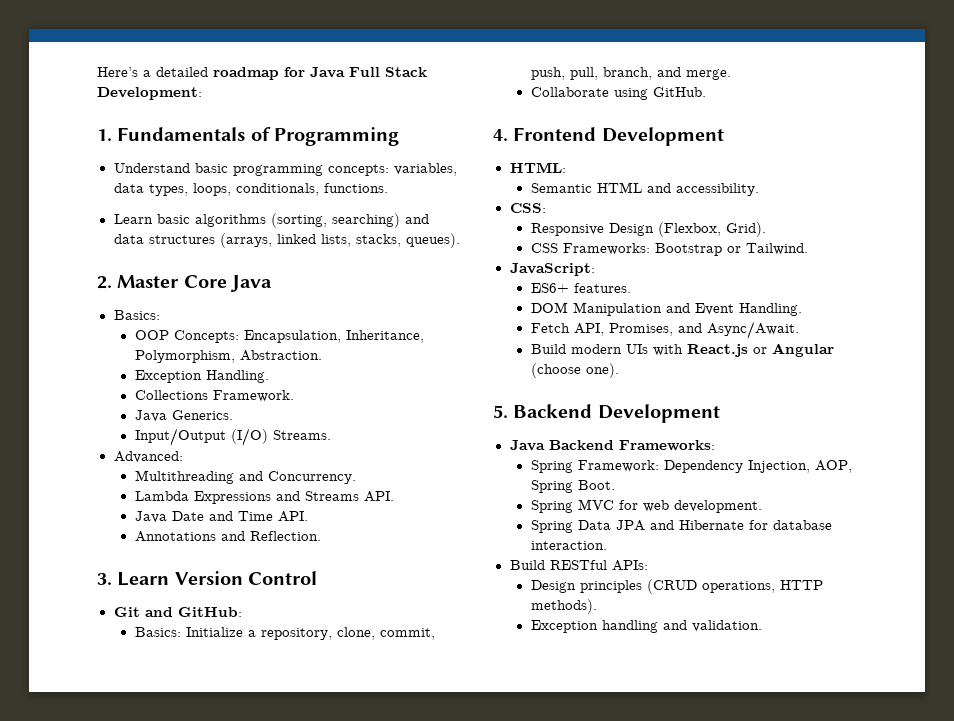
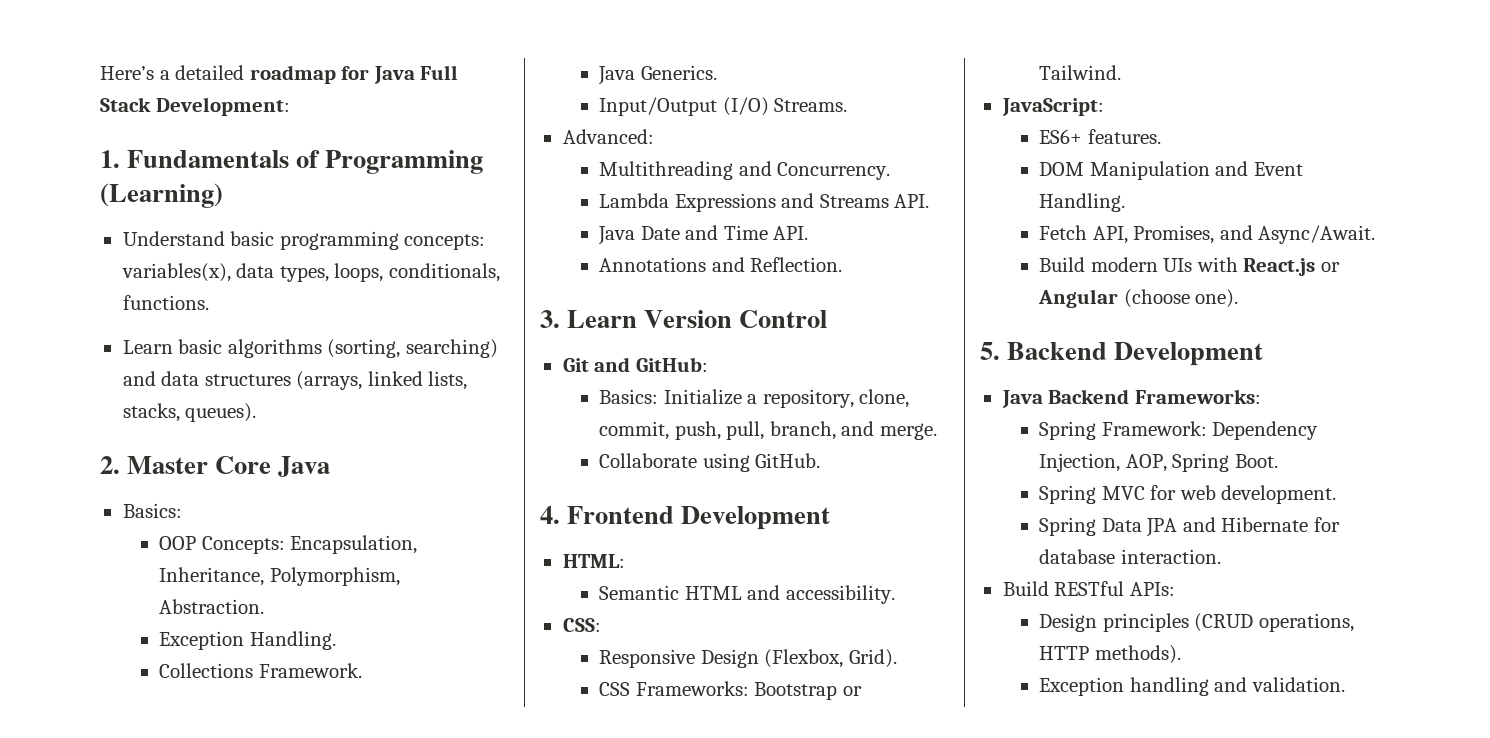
- 1. Fundamentals of Programming
+ 1. Fundamentals of Programming (Learning)
- Understand basic programming concepts: variables, data types, loops, conditionals, functions.
+ Understand basic programming concepts: variables(x), data types, loops, conditionals, functions.

